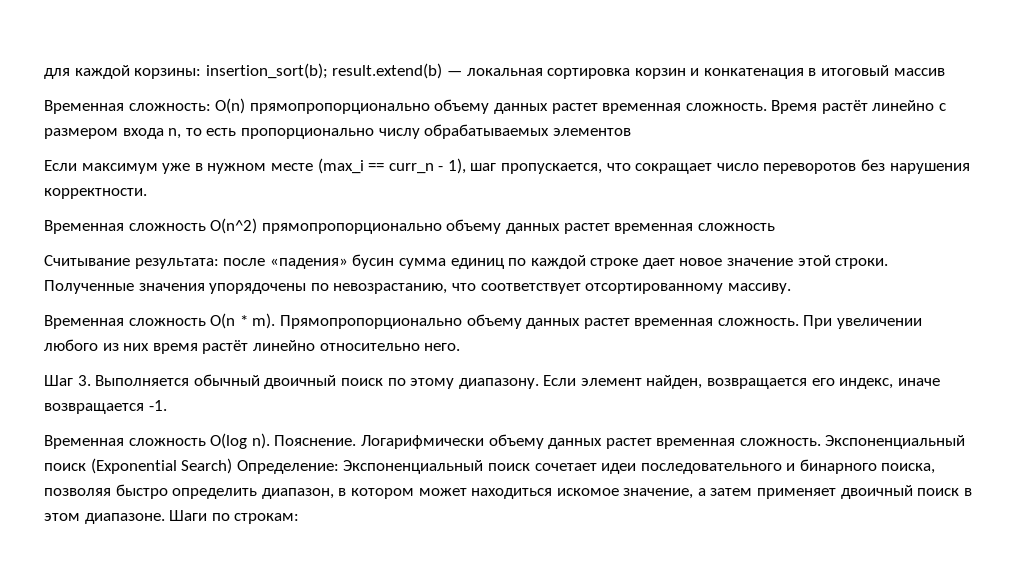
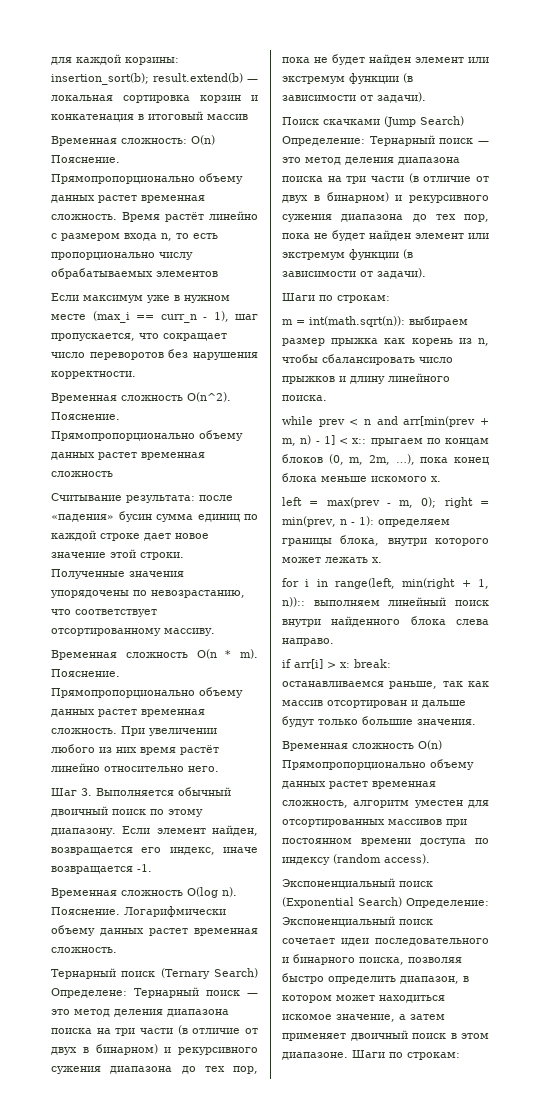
- Временная сложность: O(n) прямопропорционально объему данных растет временная сложность.
+ Временная сложность: O(n) Пояснение. Прямопропорционально объему данных растет временная сложность.
- Временная сложность O(n^2) прямопропорционально объему данных растет временная сложность
+ Временная сложность O(n^2). Пояснение. Прямопропорционально объему данных растет временная сложность
- Временная сложность O(n * m).
+ Временная сложность O(n * m). Пояснение.
- Логарифмически объему данных растет временная сложность. Экспоненциальный поиск (Exponential Search) Определение: Экспоненциальный поиск сочетает идеи последовательного и бинарного поиска, позволяя быстро определить диапазон, в котором может находиться искомое значение, а затем применяет двоичный поиск в этом диапазоне.
+ Логарифмически объему данных растет временная сложность.
+ Тернарный поиск (Ternary Search) Определене: Тернарный поиск — это метод деления диапазона поиска на три части (в отличие от двух в бинарном) и рекурсивного сужения диапазона до тех пор, пока не будет найден элемент или экстремум функции (в зависимости от задачи).
+ Поиск скачками (Jump Search) Определение: Тернарный поиск — это метод деления диапазона поиска на три части (в отличие от двух в бинарном) и рекурсивного сужения диапазона до тех пор, пока не будет найден элемент или экстремум функции (в зависимости от задачи).
+ Шаги по строкам:
+ m = int(math.sqrt(n)): выбираем размер прыжка как корень из n, чтобы сбалансировать число прыжков и длину линейного поиска.
+ while prev < n and arr[min(prev + m, n) - 1] < x:: прыгаем по концам блоков (0, m, 2m, …), пока конец блока меньше искомого x.
+ left = max(prev - m, 0); right = min(prev, n - 1): определяем границы блока, внутри которого может лежать x.
+ for i in range(left, min(right + 1, n)):: выполняем линейный поиск внутри найденного блока слева направо.
+ if arr[i] > x: break: останавливаемся раньше, так как массив отсортирован и дальше будут только большие значения.
+ Временная сложность O(n) Прямопропорционально объему данных растет временная сложность, алгоритм уместен для отсортированных массивов при постоянном времени доступа по индексу (random access).
+ Экспоненциальный поиск (Exponential Search) Определение: Экспоненциальный поиск сочетает идеи последовательного и бинарного поиска, позволяя быстро определить диапазон, в котором может находиться искомое значение, а затем применяет двоичный поиск в этом диапазоне.

